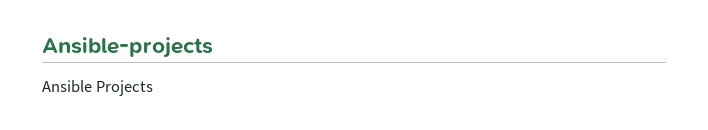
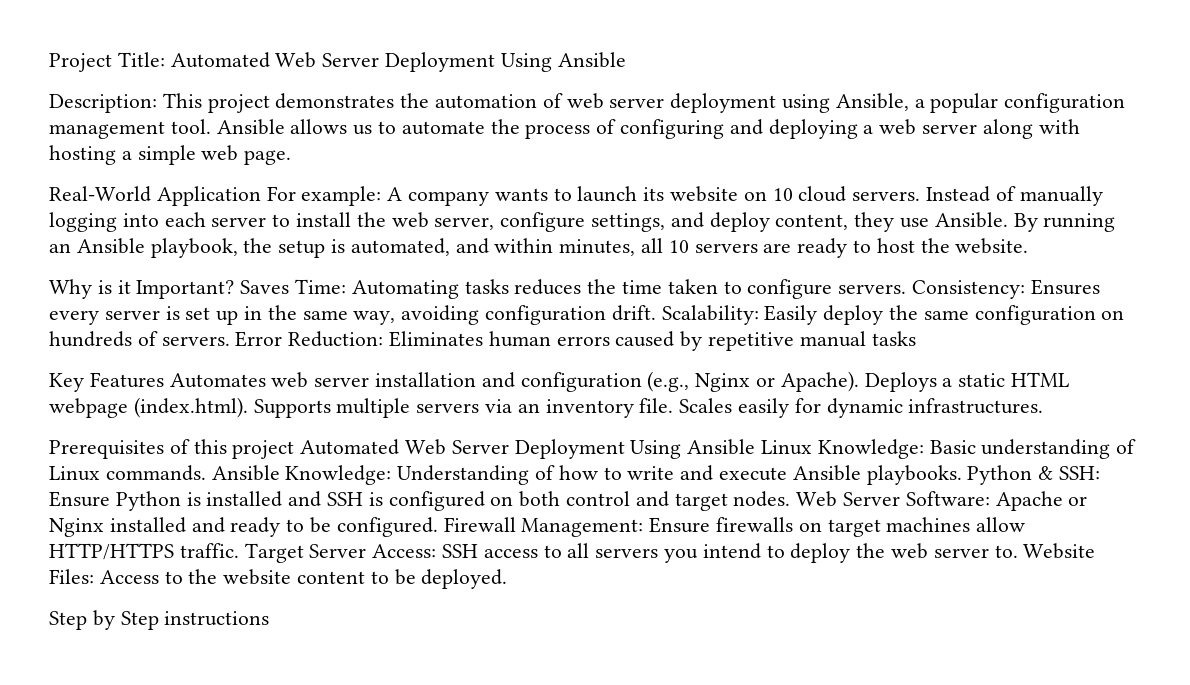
- Ansible-projects
- Ansible Projects
+ Project Title: Automated Web Server Deployment Using Ansible
+ Description: This project demonstrates the automation of web server deployment using Ansible, a popular configuration management tool. Ansible allows us to automate the process of configuring and deploying a web server along with hosting a simple web page.
+ Real-World Application For example: A company wants to launch its website on 10 cloud servers. Instead of manually logging into each server to install the web server, configure settings, and deploy content, they use Ansible. By running an Ansible playbook, the setup is automated, and within minutes, all 10 servers are ready to host the website.
+ Why is it Important? Saves Time: Automating tasks reduces the time taken to configure servers. Consistency: Ensures every server is set up in the same way, avoiding configuration drift. Scalability: Easily deploy the same configuration on hundreds of servers. Error Reduction: Eliminates human errors caused by repetitive manual tasks
+ Key Features Automates web server installation and configuration (e.g., Nginx or Apache). Deploys a static HTML webpage (index.html). Supports multiple servers via an inventory file. Scales easily for dynamic infrastructures.
+ Prerequisites of this project Automated Web Server Deployment Using Ansible Linux Knowledge: Basic understanding of Linux commands. Ansible Knowledge: Understanding of how to write and execute Ansible playbooks. Python & SSH: Ensure Python is installed and SSH is configured on both control and target nodes. Web Server Software: Apache or Nginx installed and ready to be configured. Firewall Management: Ensure firewalls on target machines allow HTTP/HTTPS traffic. Target Server Access: SSH access to all servers you intend to deploy the web server to. Website Files: Access to the website content to be deployed.
+ Step by Step instructions

